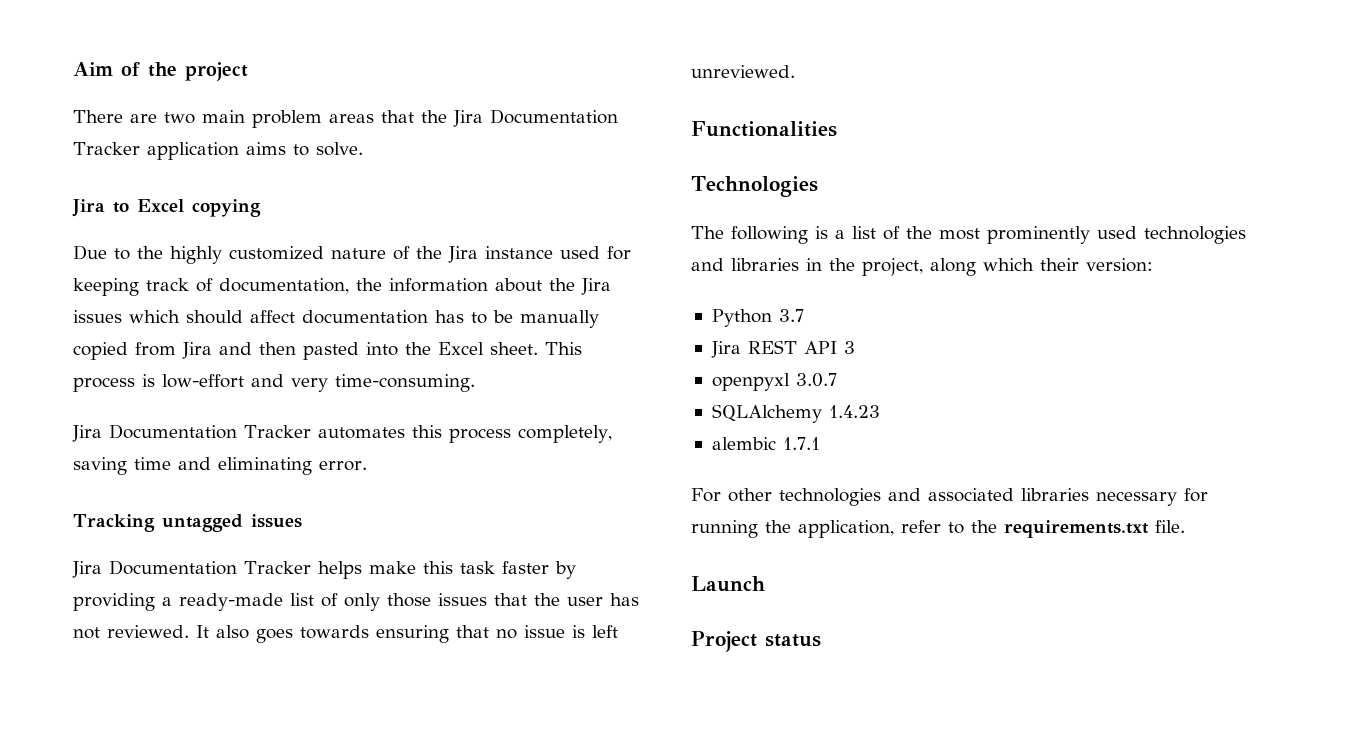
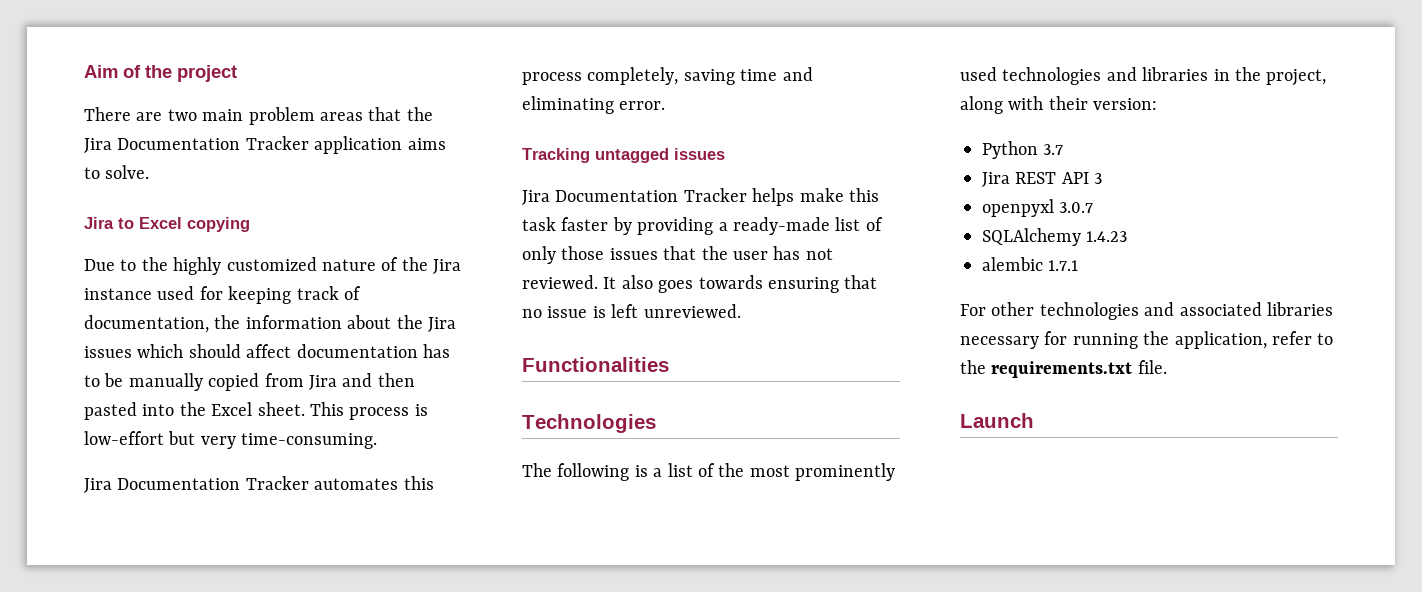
- This process is low-effort and very time-consuming.
+ This process is low-effort but very time-consuming.
- The following is a list of the most prominently used technologies and libraries in the project, along which their version:
+ The following is a list of the most prominently used technologies and libraries in the project, along with their version:
- Project status

